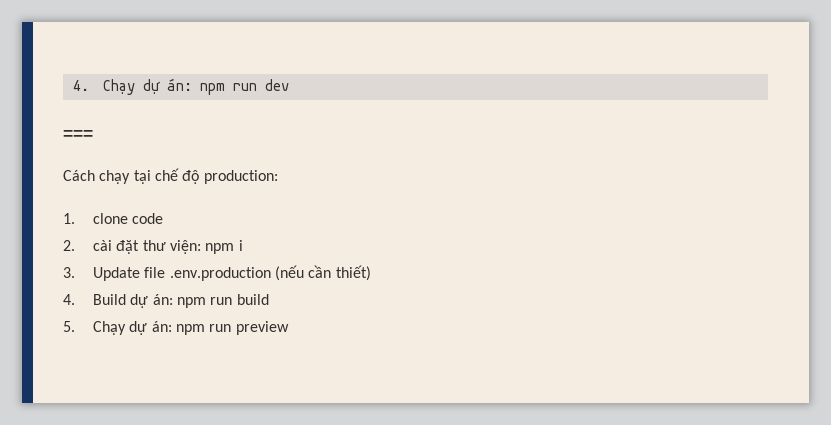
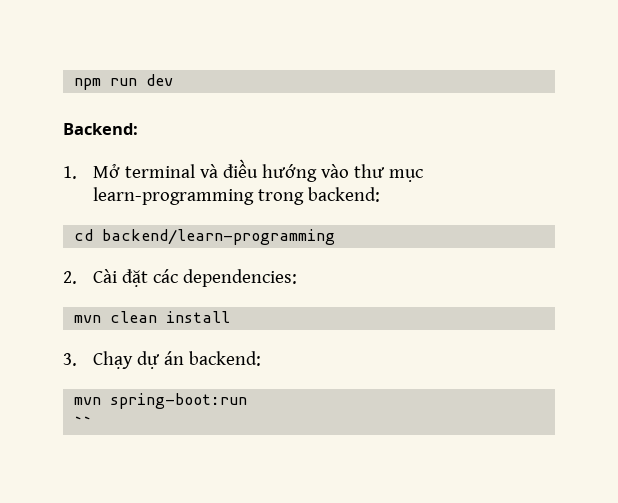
- 4. Chạy dự án: npm run dev
+ npm run dev
- ===
- Cách chạy tại chế độ production:
- 1. clone code
- 2. cài đặt thư viện: npm i
- 3. Update file .env.production (nếu cần thiết)
- 4. Build dự án: npm run build
- 5. Chạy dự án: npm run preview
+ Backend:
+ 1. Mở terminal và điều hướng vào thư mục learn-programming trong backend:
+ cd backend/learn-programming
+ 2. Cài đặt các dependencies:
+ mvn clean install
+ 3. Chạy dự án backend:
+ mvn spring-boot:run
+ ``

